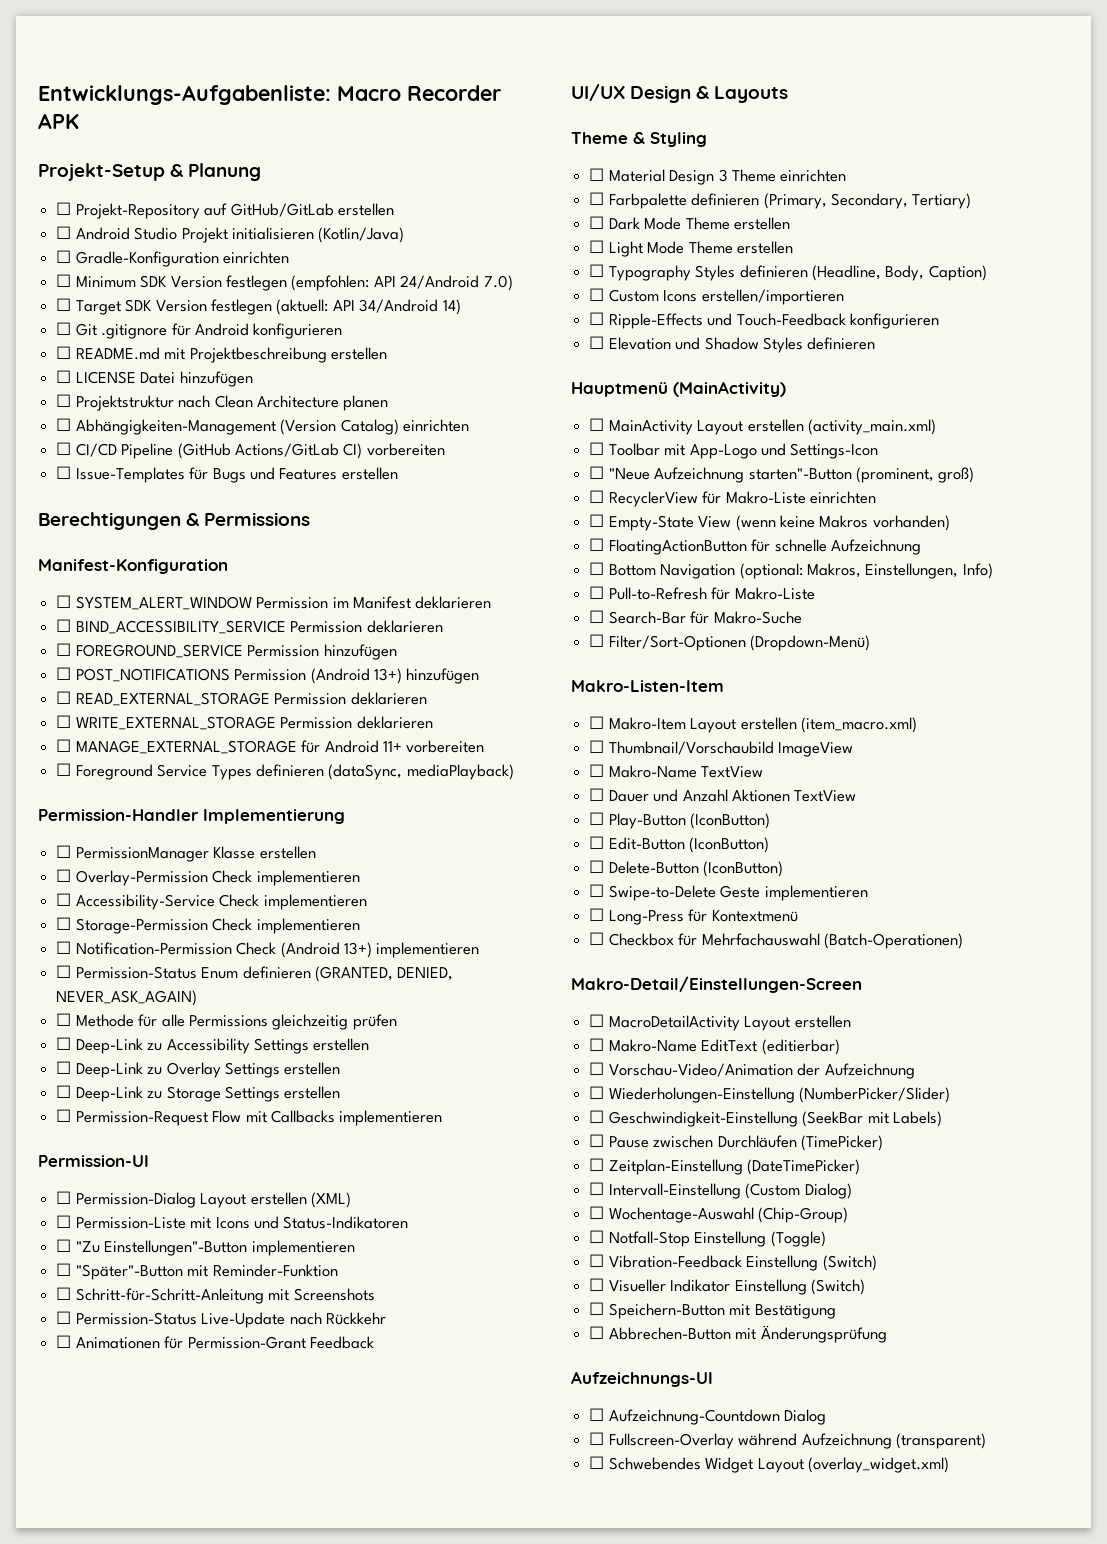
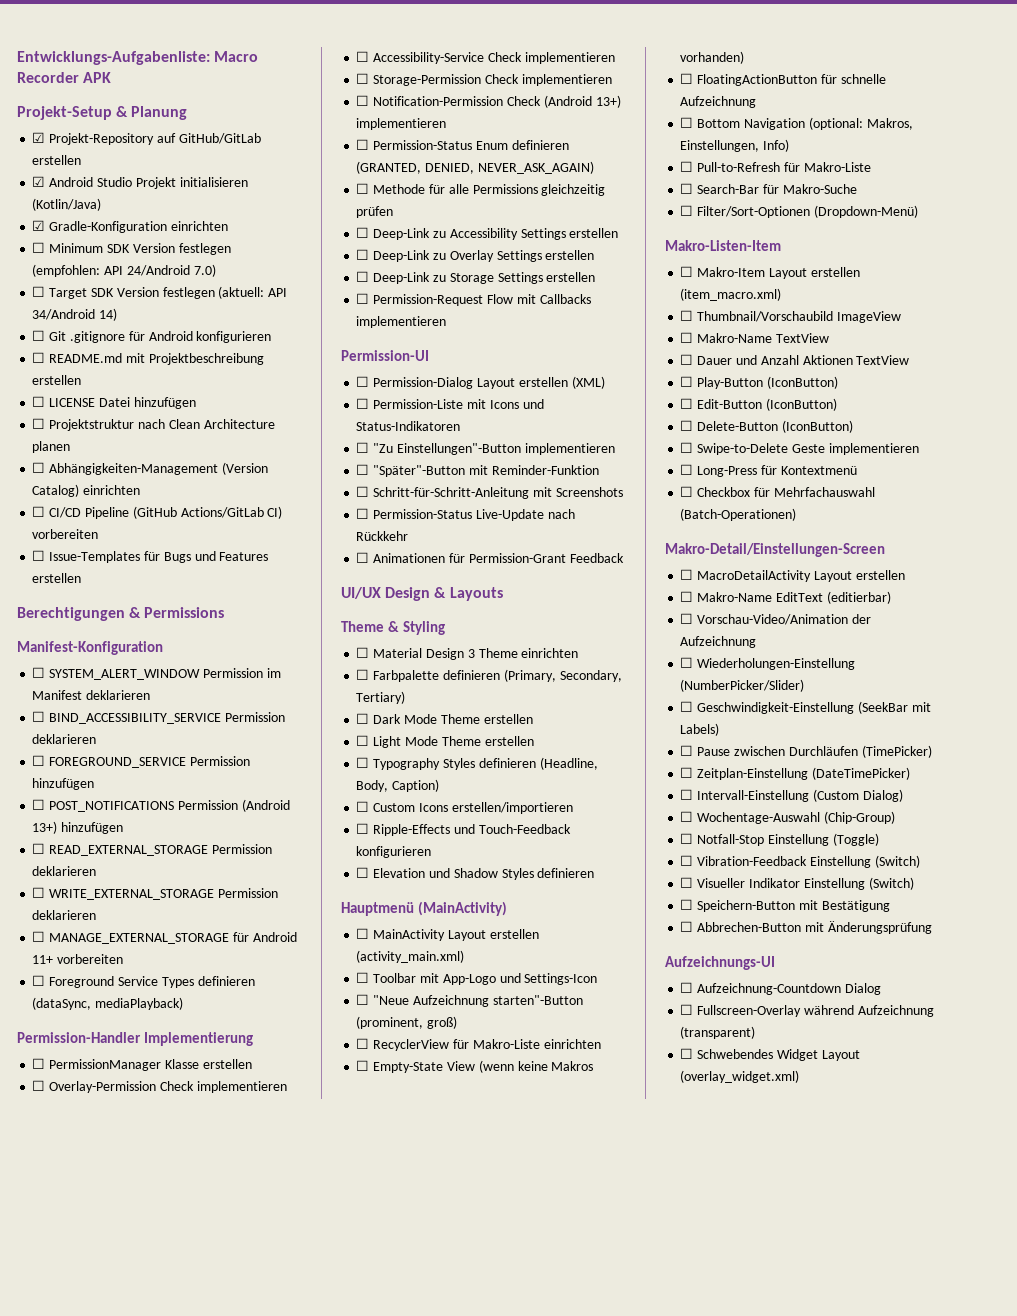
- ☐ Projekt-Repository auf GitHub/GitLab erstellen
+ ☑ Projekt-Repository auf GitHub/GitLab erstellen
- ☐ Android Studio Projekt initialisieren (Kotlin/Java)
+ ☑ Android Studio Projekt initialisieren (Kotlin/Java)
- ☐ Gradle-Konfiguration einrichten
+ ☑ Gradle-Konfiguration einrichten

